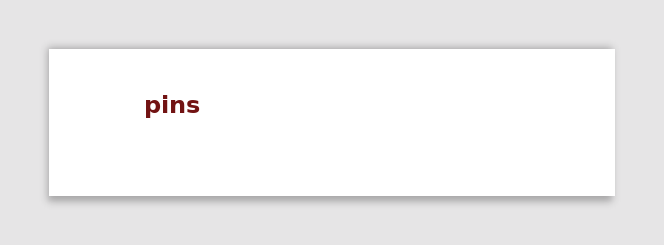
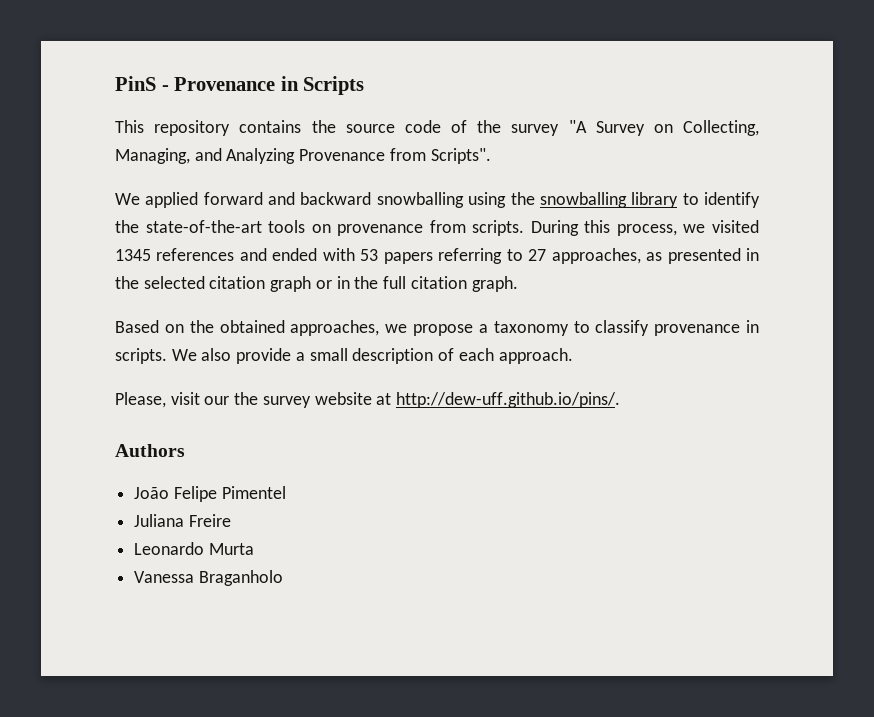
- pins
+ PinS - Provenance in Scripts
+ This repository contains the source code of the survey "A Survey on Collecting, Managing, and Analyzing Provenance from Scripts".
+ We applied forward and backward snowballing using the snowballing library to identify the state-of-the-art tools on provenance from scripts. During this process, we visited 1345 references and ended with 53 papers referring to 27 approaches, as presented in the selected citation graph or in the full citation graph.
+ Based on the obtained approaches, we propose a taxonomy to classify provenance in scripts. We also provide a small description of each approach.
+ Please, visit our the survey website at http://dew-uff.github.io/pins/.
+ Authors
+ João Felipe Pimentel
+ Juliana Freire
+ Leonardo Murta
+ Vanessa Braganholo

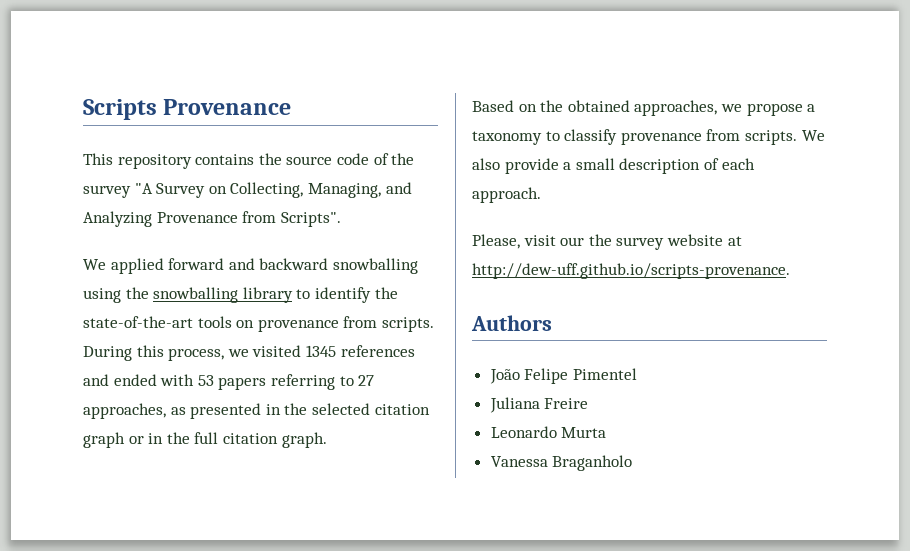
- PinS - Provenance in Scripts
+ Scripts Provenance
- Based on the obtained approaches, we propose a taxonomy to classify provenance in scripts.
+ Based on the obtained approaches, we propose a taxonomy to classify provenance from scripts.
- Please, visit our the survey website at http://dew-uff.github.io/pins/.
+ Please, visit our the survey website at http://dew-uff.github.io/scripts-provenance.

